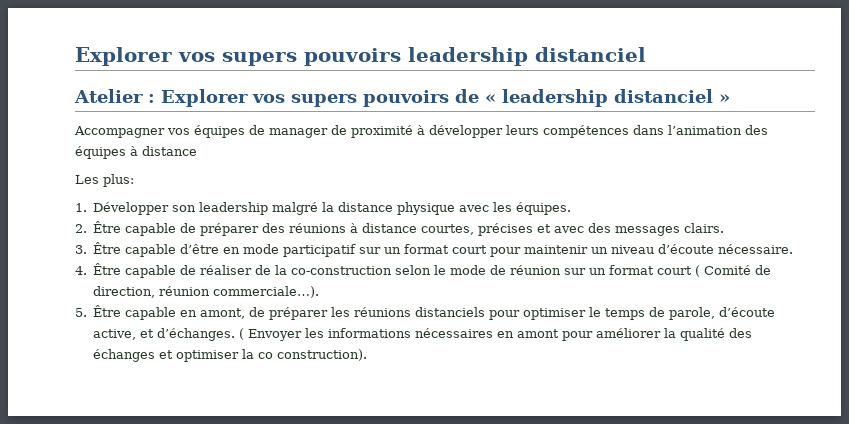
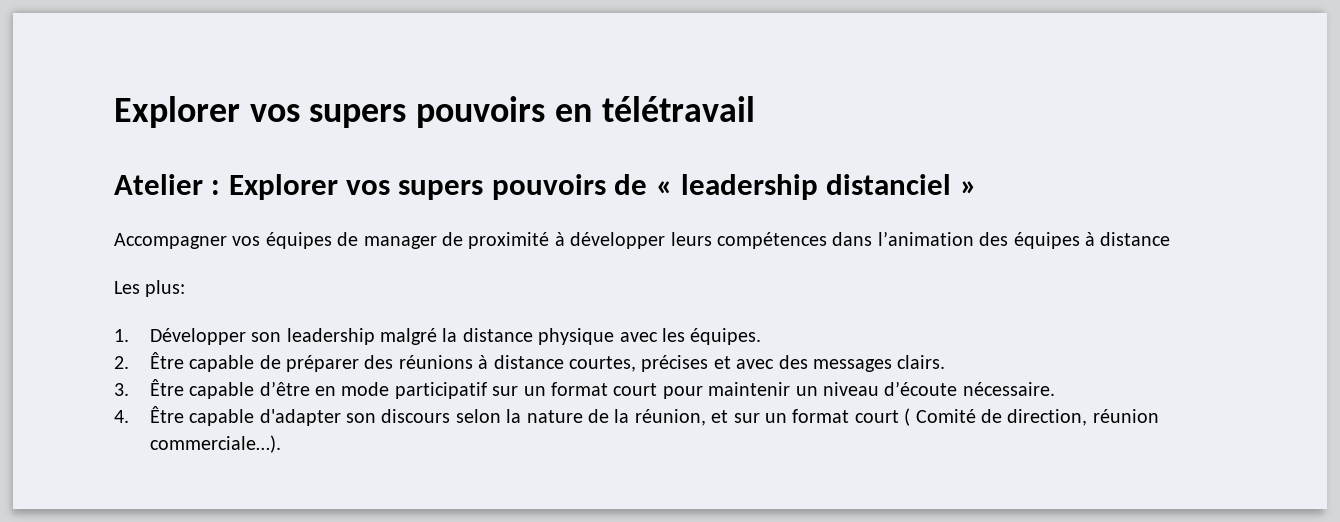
- Explorer vos supers pouvoirs leadership distanciel
+ Explorer vos supers pouvoirs en télétravail
- 4. Être capable de réaliser de la co-construction selon le mode de réunion sur un format court ( Comité de direction, réunion commerciale…).
+ 4. Être capable d'adapter son discours selon la nature de la réunion, et sur un format court ( Comité de direction, réunion commerciale…).
- 5. Être capable en amont, de préparer les réunions distanciels pour optimiser le temps de parole, d’écoute active, et d’échanges. ( Envoyer les informations nécessaires en amont pour améliorer la qualité des échanges et optimiser la co construction).

